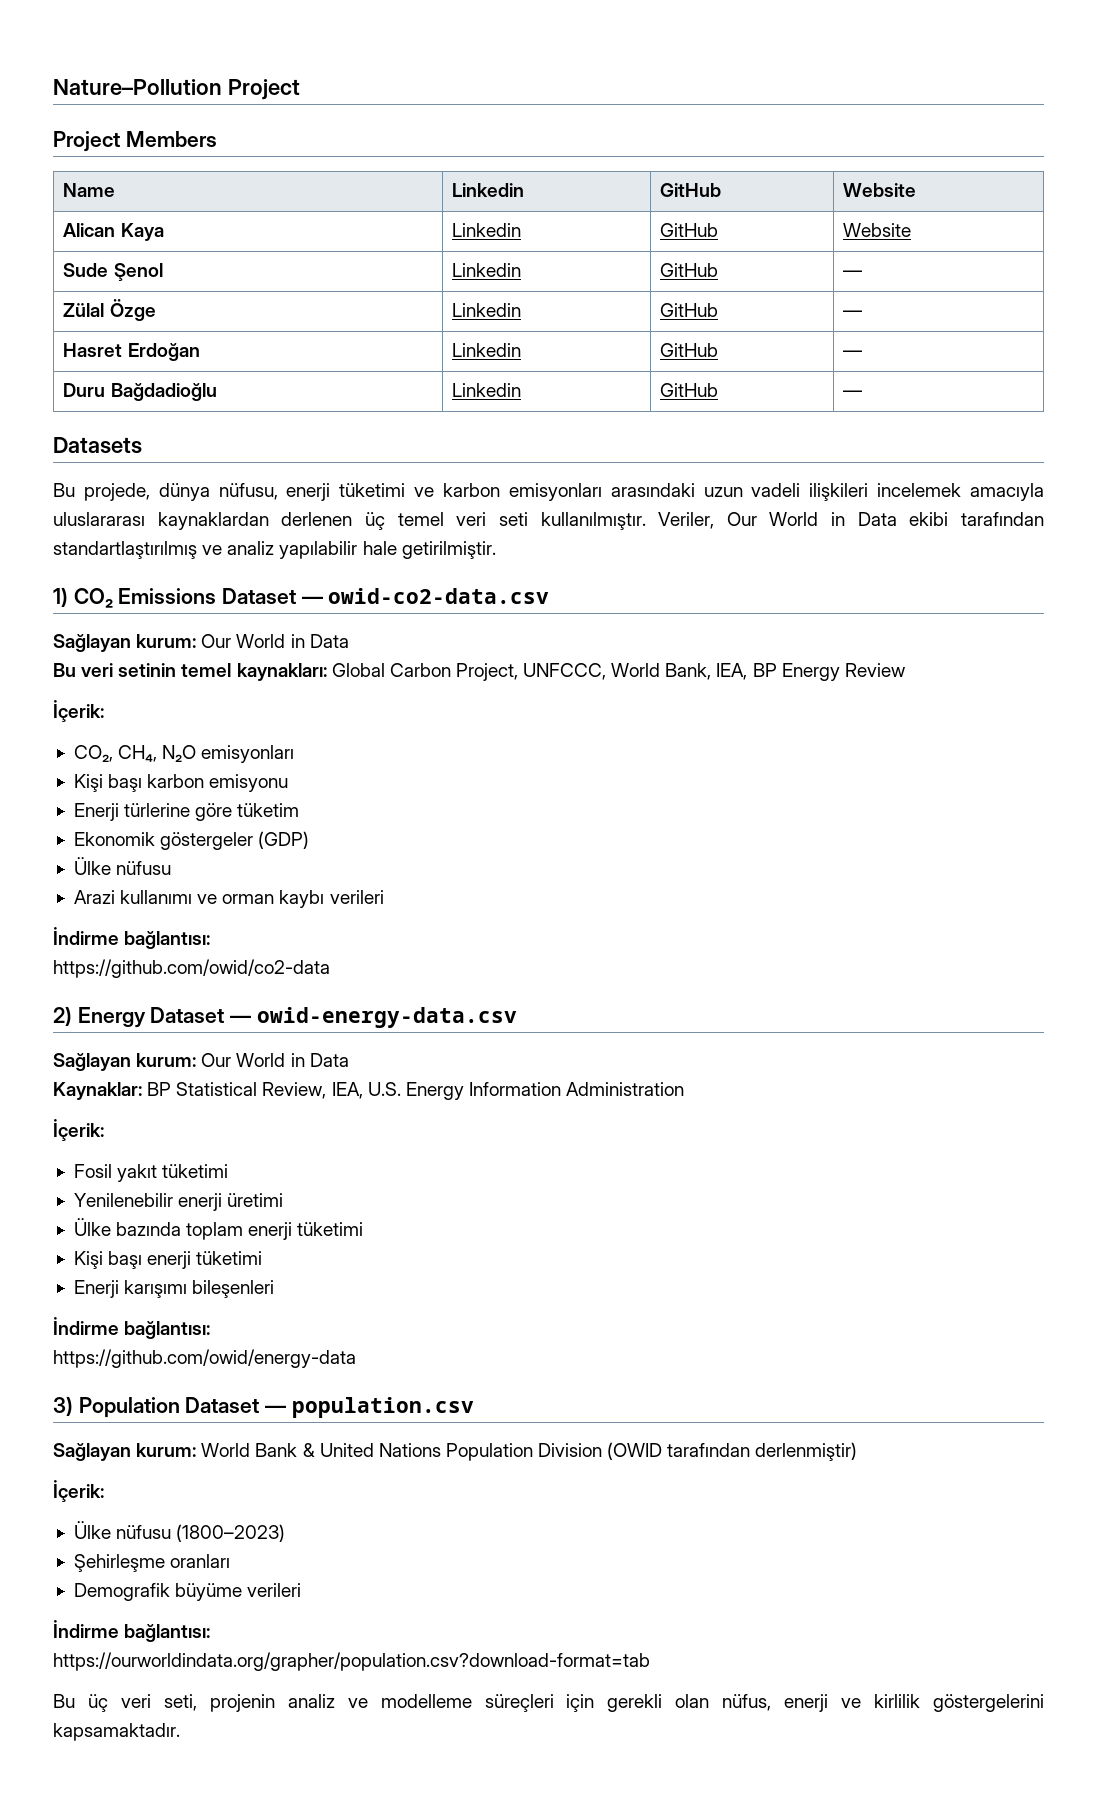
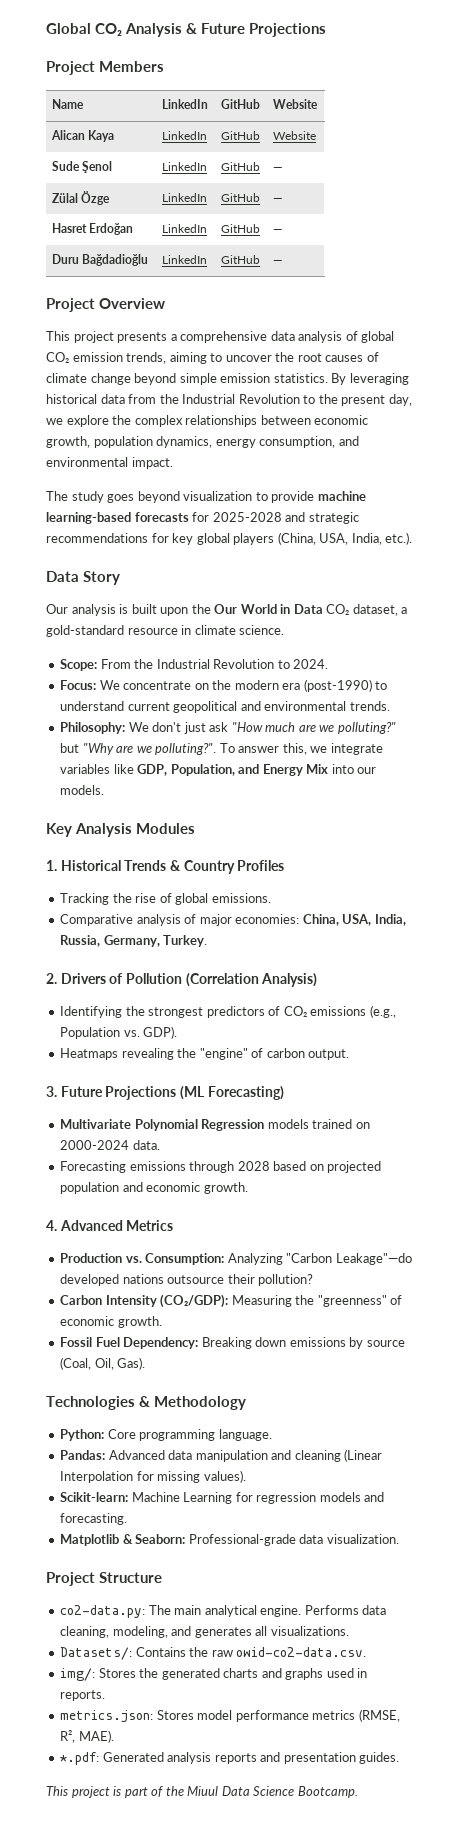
- Nature–Pollution Project
+ Global CO₂ Analysis & Future Projections
- Name | Linkedin | GitHub | Website
+ Name | LinkedIn | GitHub | Website
- Alican Kaya | Linkedin | GitHub | Website
+ Alican Kaya | LinkedIn | GitHub | Website
- Sude Şenol | Linkedin | GitHub | —
+ Sude Şenol | LinkedIn | GitHub | —
- Zülal Özge | Linkedin | GitHub | —
+ Zülal Özge | LinkedIn | GitHub | —
- Hasret Erdoğan | Linkedin | GitHub | —
+ Hasret Erdoğan | LinkedIn | GitHub | —
- Duru Bağdadioğlu | Linkedin | GitHub | —
- Datasets
- Bu projede, dünya nüfusu, enerji tüketimi ve karbon emisyonları arasındaki uzun vadeli ilişkileri incelemek amacıyla uluslararası kaynaklardan derlenen üç temel veri seti kullanılmıştır. Veriler, Our World in Data ekibi tarafından standartlaştırılmış ve analiz yapılabilir hale getirilmiştir.
- 1) CO₂ Emissions Dataset — owid-co2-data.csv
- Sağlayan kurum: Our World in Data
- Bu veri setinin temel kaynakları: Global Carbon Project, UNFCCC, World Bank, IEA, BP Energy Review
- İçerik:
- CO₂, CH₄, N₂O emisyonları
- Kişi başı karbon emisyonu
- Enerji türlerine göre tüketim
- Ekonomik göstergeler (GDP)
- Ülke nüfusu
- Arazi kullanımı ve orman kaybı verileri
- İndirme bağlantısı:
- https://github.com/owid/co2-data
- 2) Energy Dataset — owid-energy-data.csv
- Sağlayan kurum: Our World in Data
- Kaynaklar: BP Statistical Review, IEA, U.S. Energy Information Administration
- İçerik:
- Fosil yakıt tüketimi
- Yenilenebilir enerji üretimi
- Ülke bazında toplam enerji tüketimi
- Kişi başı enerji tüketimi
- Enerji karışımı bileşenleri
- İndirme bağlantısı:
- https://github.com/owid/energy-data
- 3) Population Dataset — population.csv
- Sağlayan kurum: World Bank & United Nations Population Division (OWID tarafından derlenmiştir)
- İçerik:
- Ülke nüfusu (1800–2023)
- Şehirleşme oranları
- Demografik büyüme verileri
- İndirme bağlantısı:
- https://ourworldindata.org/grapher/population.csv?download-format=tab
- Bu üç veri seti, projenin analiz ve modelleme süreçleri için gerekli olan nüfus, enerji ve kirlilik göstergelerini kapsamaktadır.
+ Duru Bağdadioğlu | LinkedIn | GitHub | —
+ Project Overview
+ This project presents a comprehensive data analysis of global CO₂ emission trends, aiming to uncover the root causes of climate change beyond simple emission statistics. By leveraging historical data from the Industrial Revolution to the present day, we explore the complex relationships between economic growth, population dynamics, energy consumption, and environmental impact.
+ The study goes beyond visualization to provide machine learning-based forecasts for 2025-2028 and strategic recommendations for key global players (China, USA, India, etc.).
+ Data Story
+ Our analysis is built upon the Our World in Data CO₂ dataset, a gold-standard resource in climate science.
+ Scope: From the Industrial Revolution to 2024.
+ Focus: We concentrate on the modern era (post-1990) to understand current geopolitical and environmental trends.
+ Philosophy: We don't just ask "How much are we polluting?" but "Why are we polluting?". To answer this, we integrate variables like GDP, Population, and Energy Mix into our models.
+ Key Analysis Modules
+ 1. Historical Trends & Country Profiles
+ Tracking the rise of global emissions.
+ Comparative analysis of major economies: China, USA, India, Russia, Germany, Turkey.
+ 2. Drivers of Pollution (Correlation Analysis)
+ Identifying the strongest predictors of CO₂ emissions (e.g., Population vs. GDP).
+ Heatmaps revealing the "engine" of carbon output.
+ 3. Future Projections (ML Forecasting)
+ Multivariate Polynomial Regression models trained on 2000-2024 data.
+ Forecasting emissions through 2028 based on projected population and economic growth.
+ 4. Advanced Metrics
+ Production vs. Consumption: Analyzing "Carbon Leakage"—do developed nations outsource their pollution?
+ Carbon Intensity (CO₂/GDP): Measuring the "greenness" of economic growth.
+ Fossil Fuel Dependency: Breaking down emissions by source (Coal, Oil, Gas).
+ Technologies & Methodology
+ Python: Core programming language.
+ Pandas: Advanced data manipulation and cleaning (Linear Interpolation for missing values).
+ Scikit-learn: Machine Learning for regression models and forecasting.
+ Matplotlib & Seaborn: Professional-grade data visualization.
+ Project Structure
+ co2-data.py: The main analytical engine. Performs data cleaning, modeling, and generates all visualizations.
+ Datasets/: Contains the raw owid-co2-data.csv.
+ img/: Stores the generated charts and graphs used in reports.
+ metrics.json: Stores model performance metrics (RMSE, R², MAE).
+ *.pdf: Generated analysis reports and presentation guides.
+ This project is part of the Miuul Data Science Bootcamp.

